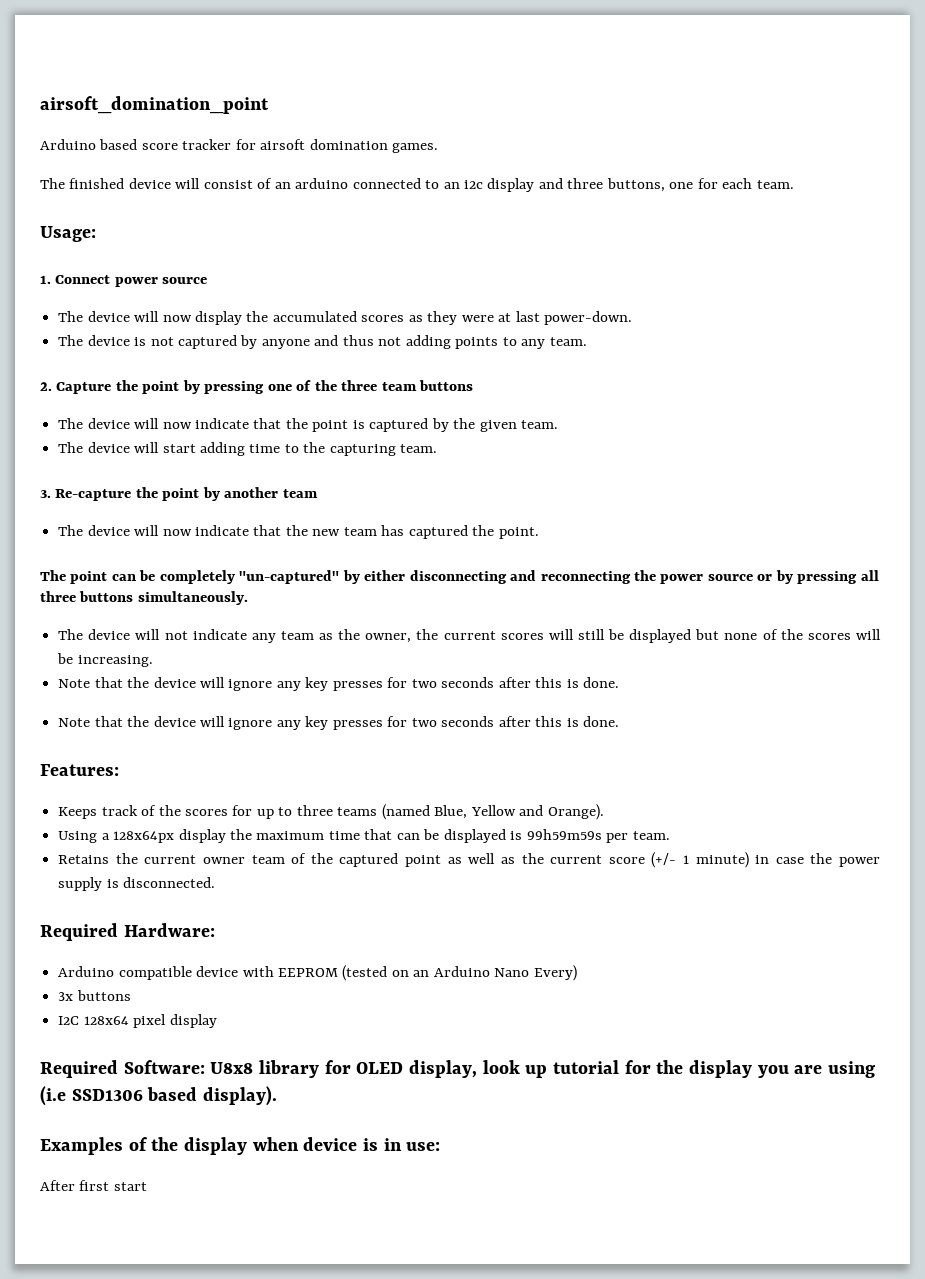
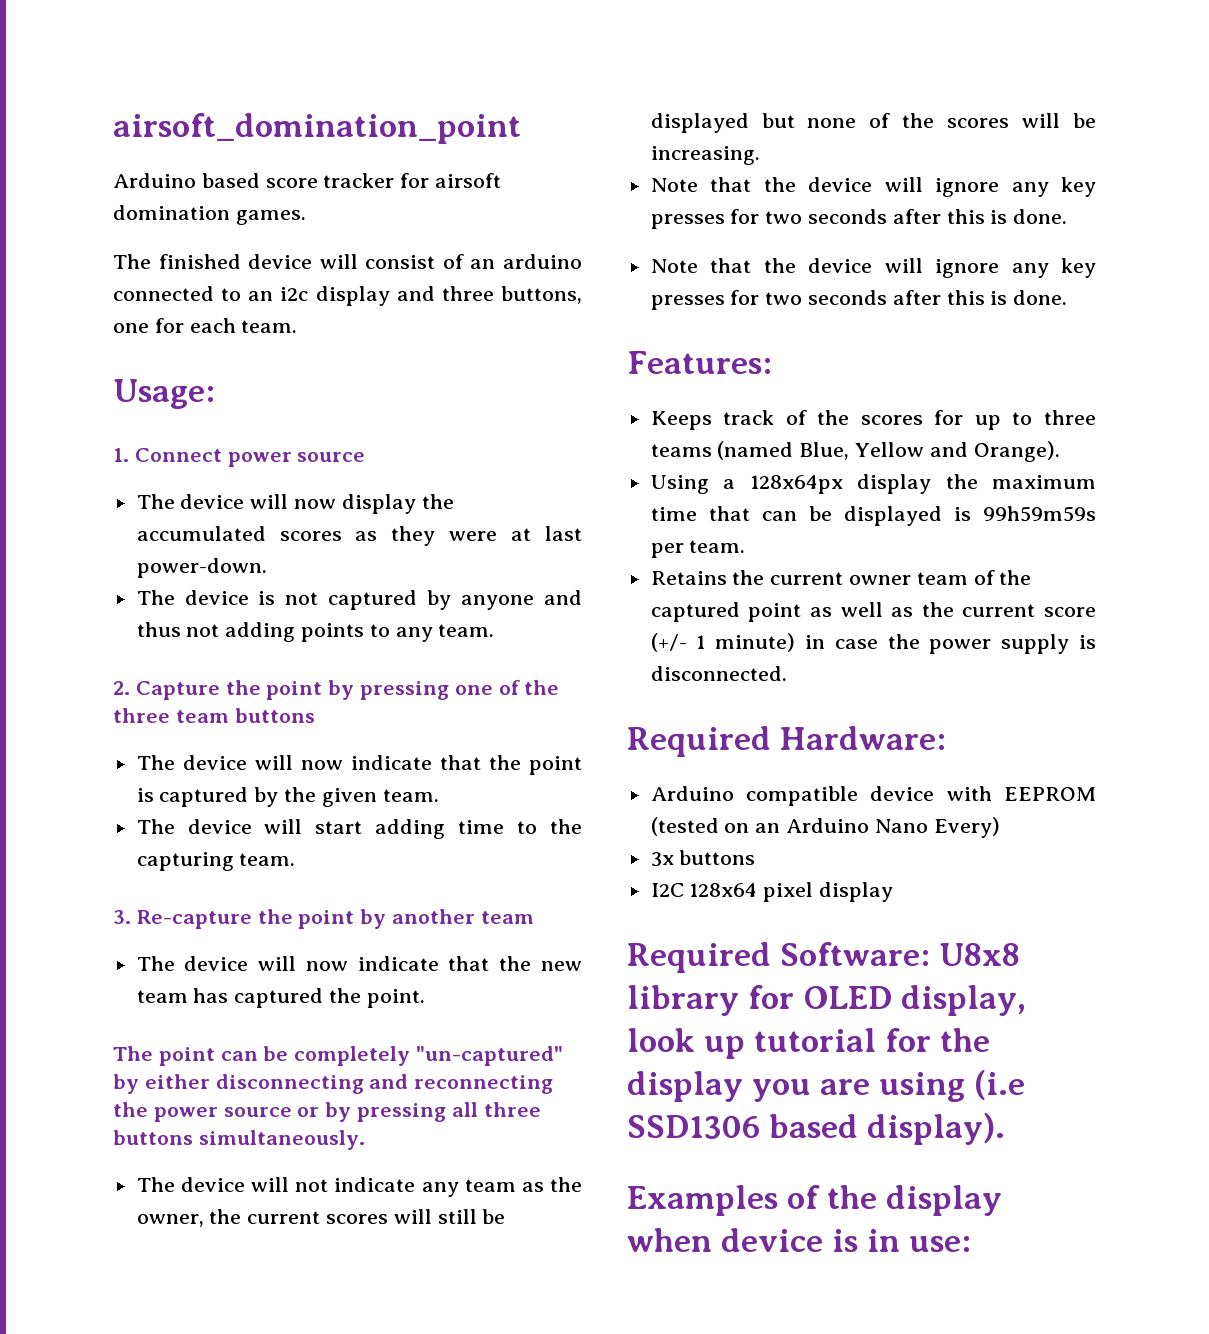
- After first start

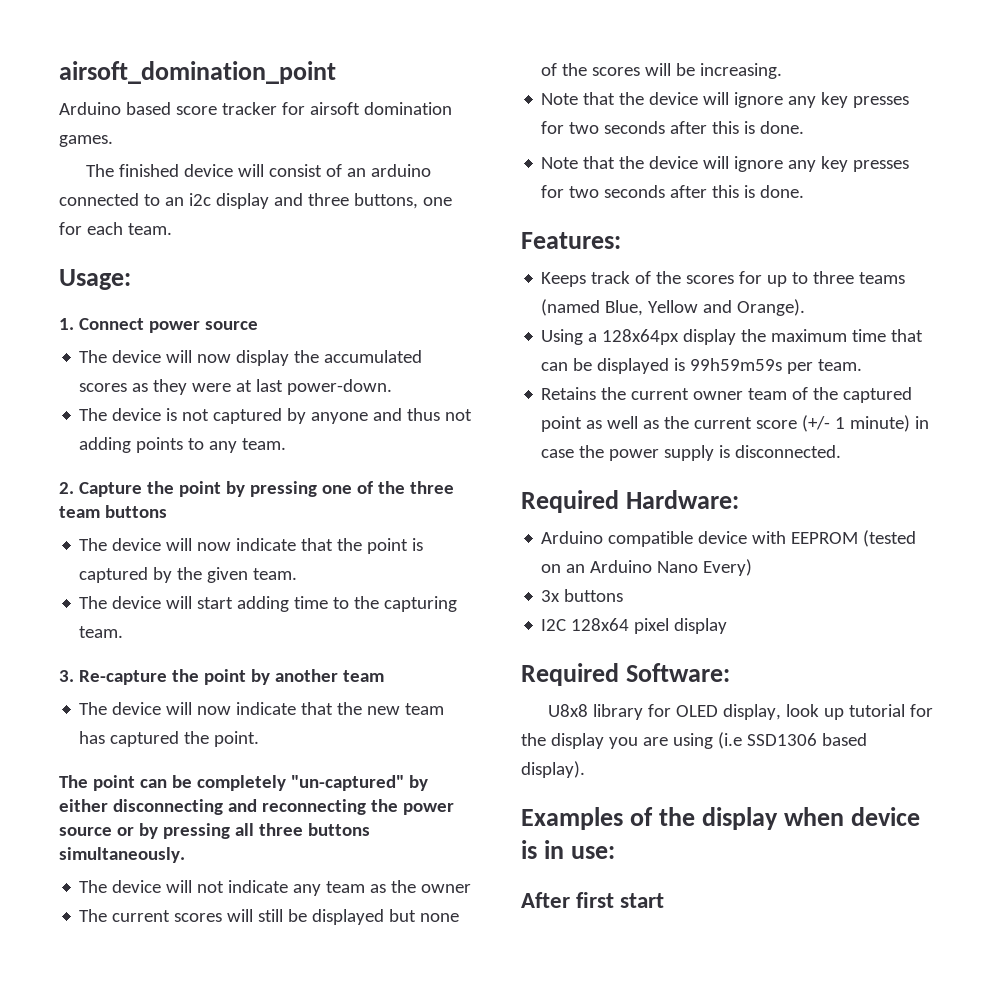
- The device will not indicate any team as the owner, the current scores will still be displayed but none of the scores will be increasing.
+ The device will not indicate any team as the owner
+ The current scores will still be displayed but none of the scores will be increasing.
- Required Software: U8x8 library for OLED display, look up tutorial for the display you are using (i.e SSD1306 based display).
+ Required Software:
+ U8x8 library for OLED display, look up tutorial for the display you are using (i.e SSD1306 based display).
+ After first start

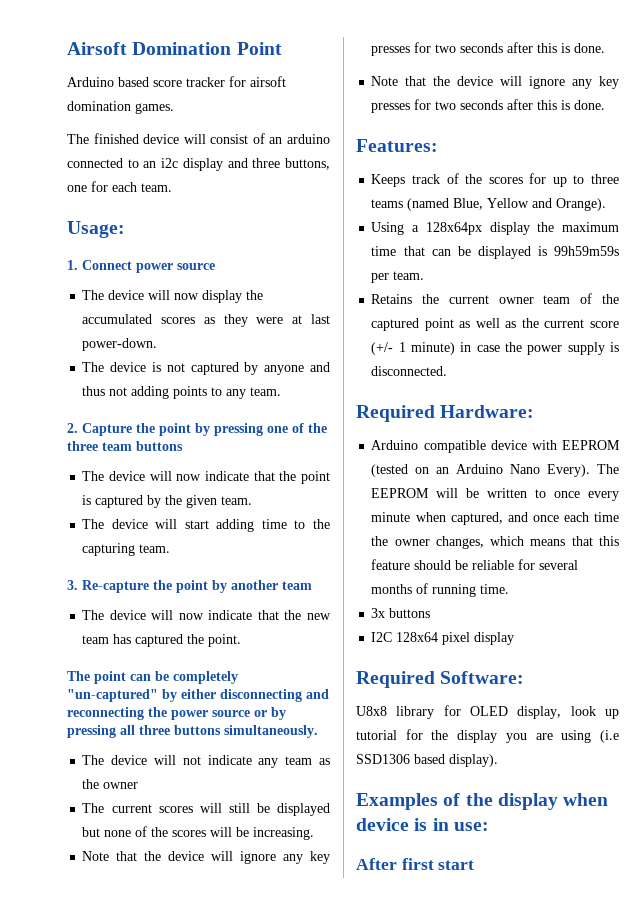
- airsoft_domination_point
+ Airsoft Domination Point
- Arduino compatible device with EEPROM (tested on an Arduino Nano Every)
+ Arduino compatible device with EEPROM (tested on an Arduino Nano Every). The EEPROM will be written to once every minute when captured, and once each time the owner changes, which means that this feature should be reliable for several months of running time.

